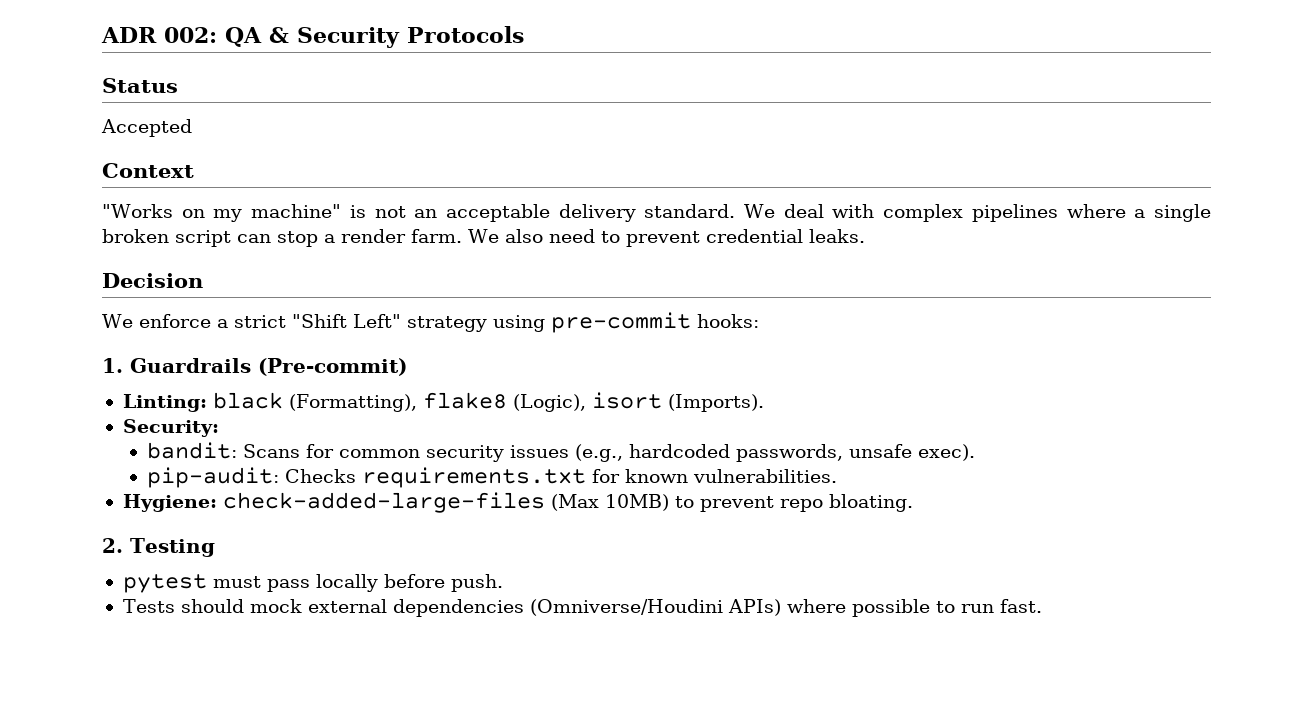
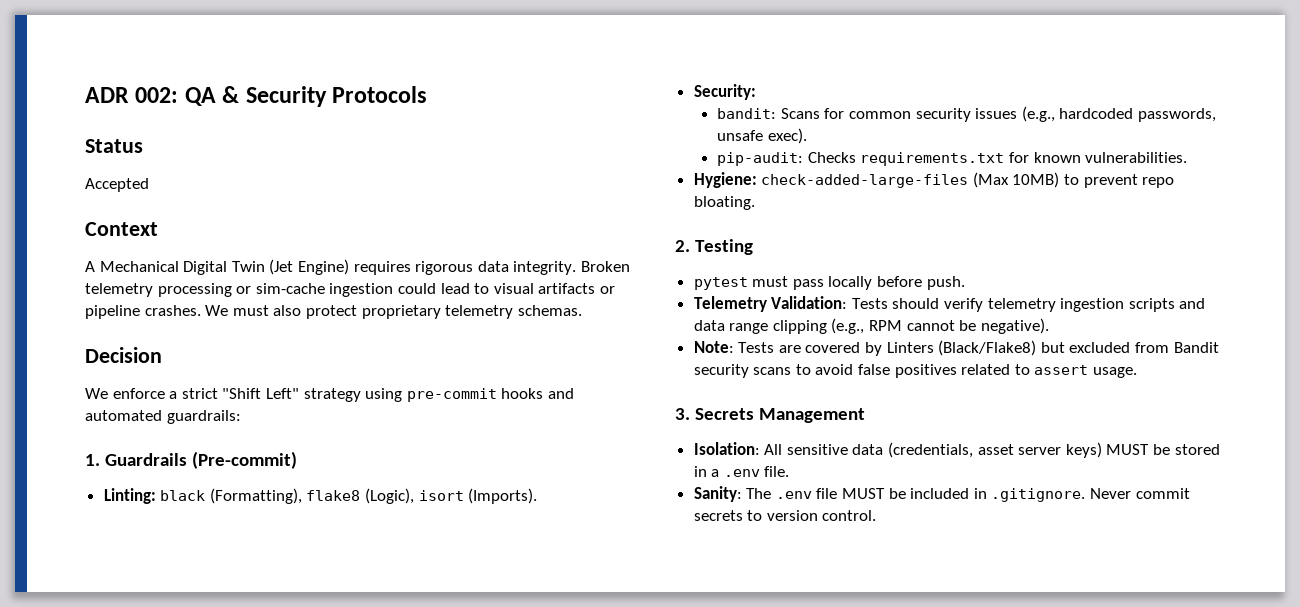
- "Works on my machine" is not an acceptable delivery standard. We deal with complex pipelines where a single broken script can stop a render farm. We also need to prevent credential leaks.
+ A Mechanical Digital Twin (Jet Engine) requires rigorous data integrity. Broken telemetry processing or sim-cache ingestion could lead to visual artifacts or pipeline crashes. We must also protect proprietary telemetry schemas.
- We enforce a strict "Shift Left" strategy using pre-commit hooks:
+ We enforce a strict "Shift Left" strategy using pre-commit hooks and automated guardrails:
- Tests should mock external dependencies (Omniverse/Houdini APIs) where possible to run fast.
+ Telemetry Validation: Tests should verify telemetry ingestion scripts and data range clipping (e.g., RPM cannot be negative).
+ Note: Tests are covered by Linters (Black/Flake8) but excluded from Bandit security scans to avoid false positives related to assert usage.
+ 3. Secrets Management
+ Isolation: All sensitive data (credentials, asset server keys) MUST be stored in a .env file.
+ Sanity: The .env file MUST be included in .gitignore. Never commit secrets to version control.

